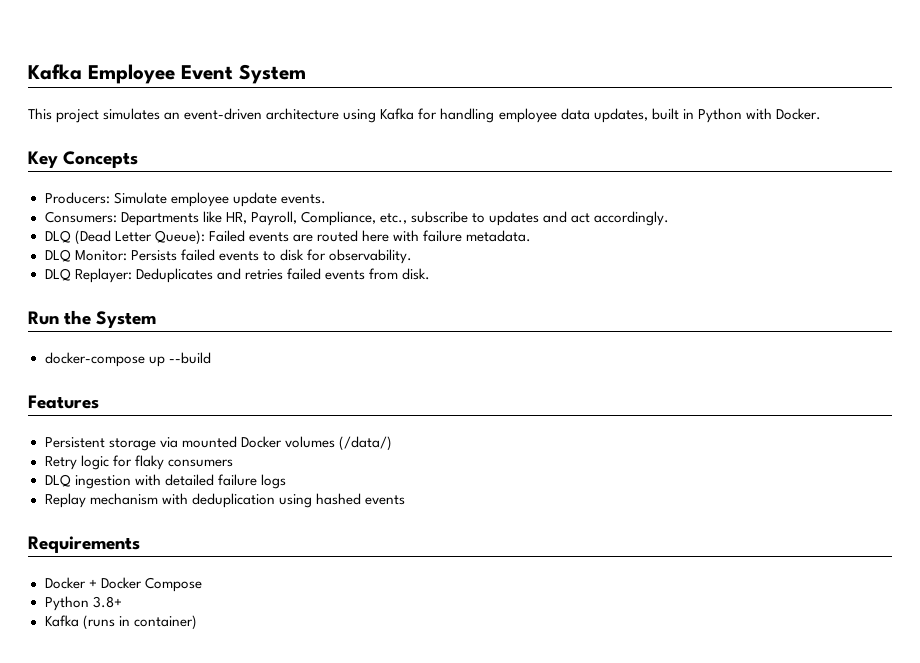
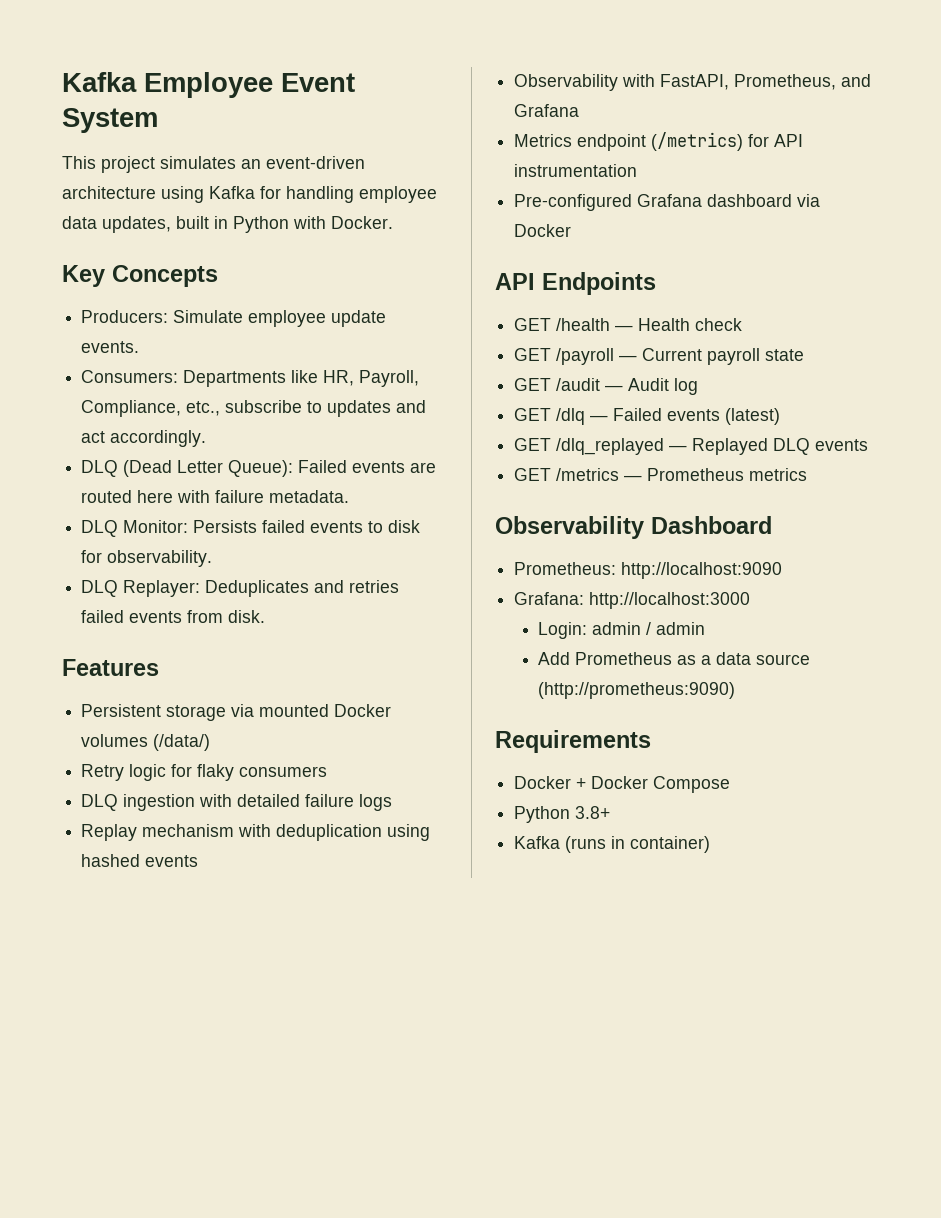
- Run the System
- docker-compose up --build
+ Observability with FastAPI, Prometheus, and Grafana
+ Metrics endpoint (/metrics) for API instrumentation
+ Pre-configured Grafana dashboard via Docker
+ API Endpoints
+ GET /health — Health check
+ GET /payroll — Current payroll state
+ GET /audit — Audit log
+ GET /dlq — Failed events (latest)
+ GET /dlq_replayed — Replayed DLQ events
+ GET /metrics — Prometheus metrics
+ Observability Dashboard
+ Prometheus: http://localhost:9090
+ Grafana: http://localhost:3000
+ Login: admin / admin
+ Add Prometheus as a data source (http://prometheus:9090)

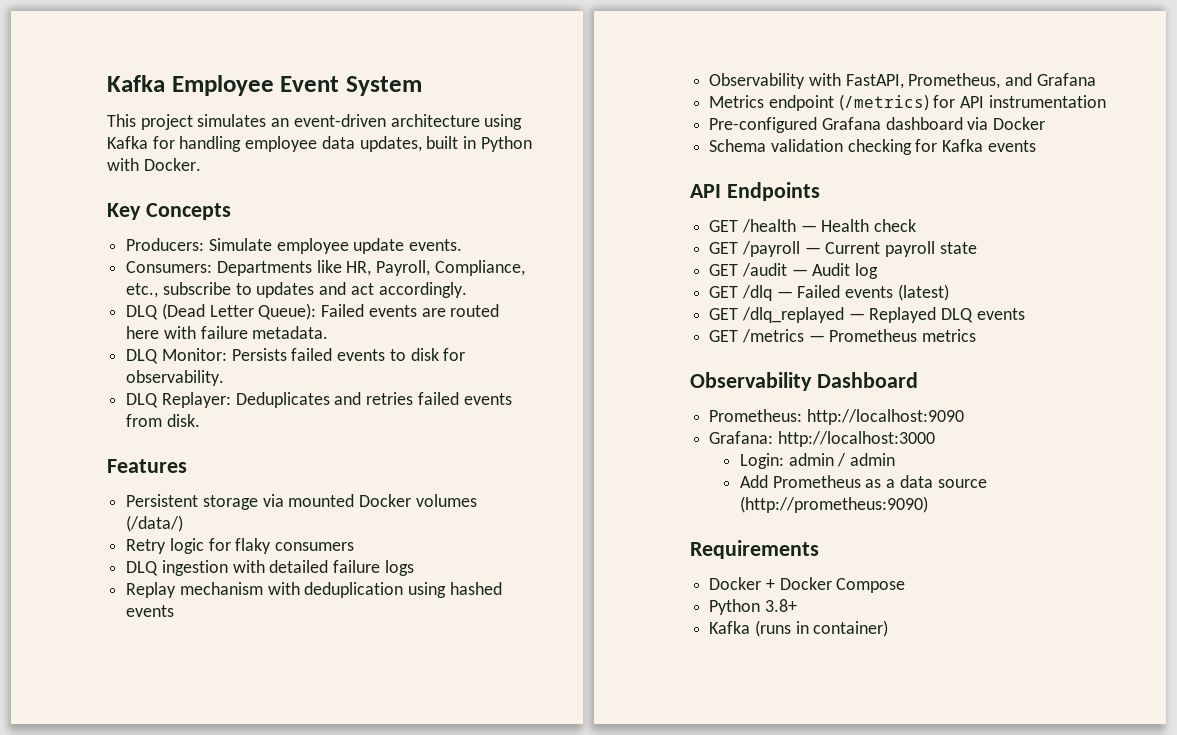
+ Schema validation checking for Kafka events

